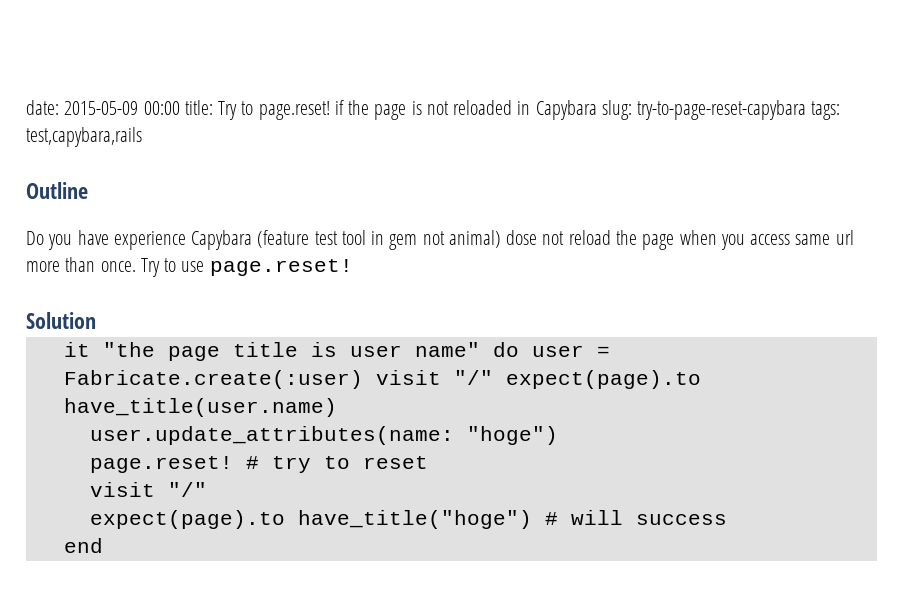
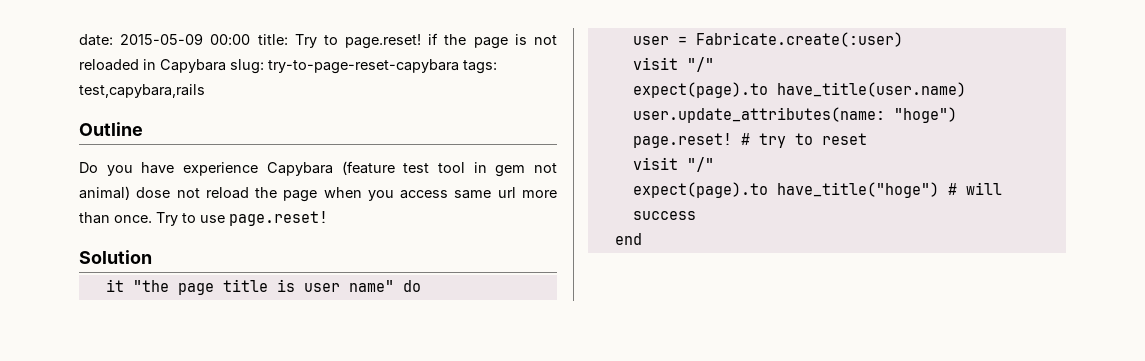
- it "the page title is user name" do user = Fabricate.create(:user) visit "/" expect(page).to have_title(user.name)
+ it "the page title is user name" do
+ user = Fabricate.create(:user)
+ visit "/"
+ expect(page).to have_title(user.name)

